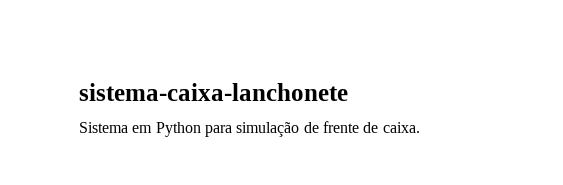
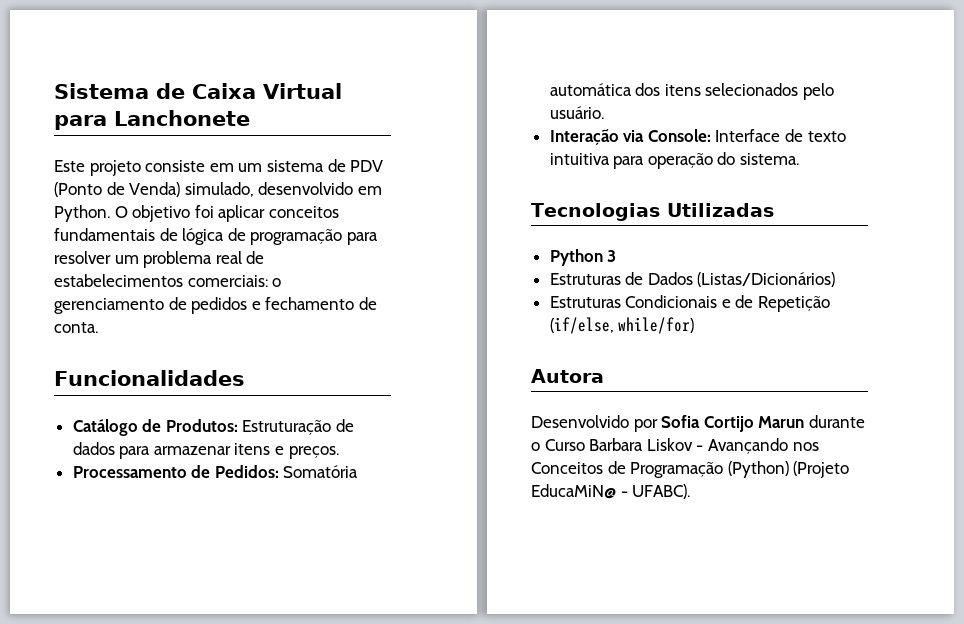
- sistema-caixa-lanchonete
- Sistema em Python para simulação de frente de caixa.
+ Sistema de Caixa Virtual para Lanchonete
+ Este projeto consiste em um sistema de PDV (Ponto de Venda) simulado, desenvolvido em Python. O objetivo foi aplicar conceitos fundamentais de lógica de programação para resolver um problema real de estabelecimentos comerciais: o gerenciamento de pedidos e fechamento de conta.
+ Funcionalidades
+ Catálogo de Produtos: Estruturação de dados para armazenar itens e preços.
+ Processamento de Pedidos: Somatória automática dos itens selecionados pelo usuário.
+ Interação via Console: Interface de texto intuitiva para operação do sistema.
+ Tecnologias Utilizadas
+ Python 3
+ Estruturas de Dados (Listas/Dicionários)
+ Estruturas Condicionais e de Repetição (if/else, while/for)
+ Autora
+ Desenvolvido por Sofia Cortijo Marun durante o Curso Barbara Liskov - Avançando nos Conceitos de Programação (Python) (Projeto EducaMiN@ - UFABC).

